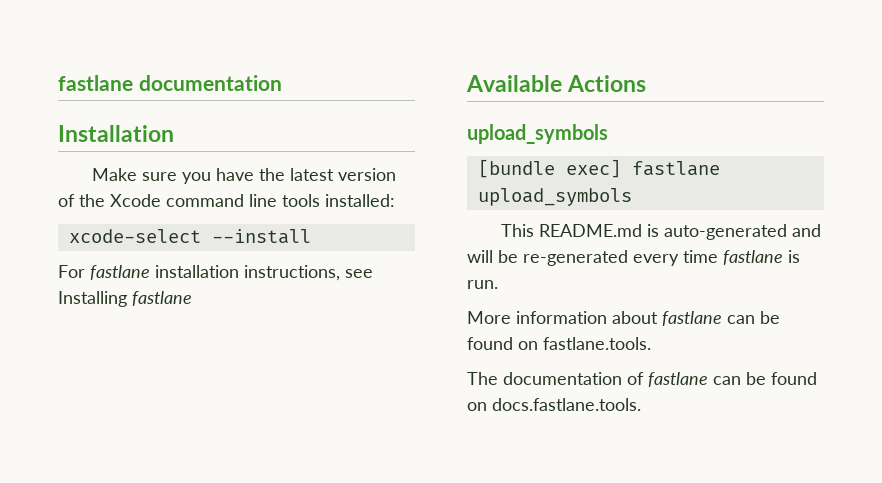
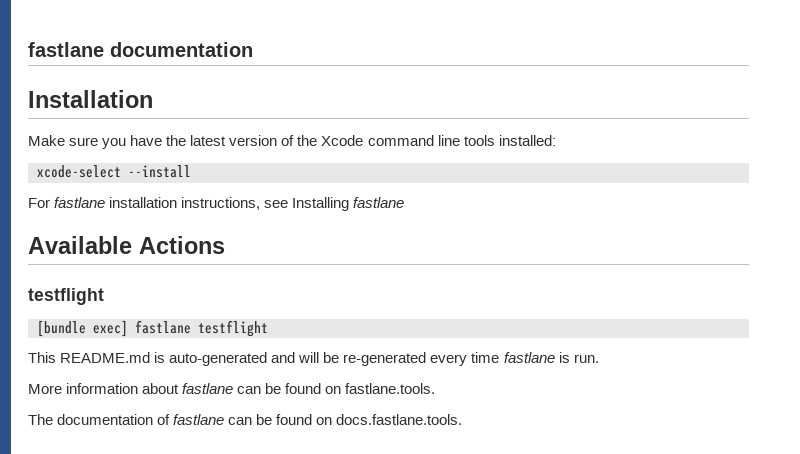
  Available Actions
- upload_symbols
+ testflight
- [bundle exec] fastlane upload_symbols
+ [bundle exec] fastlane testflight

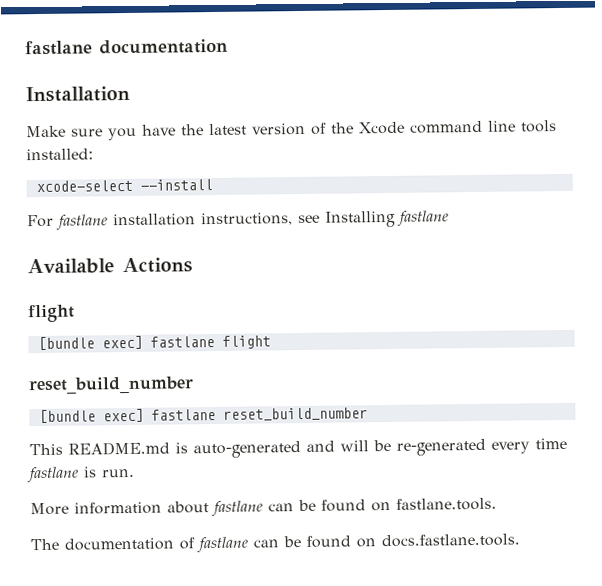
  Available Actions
- testflight
- [bundle exec] fastlane testflight
+ flight
+ [bundle exec] fastlane flight
+ reset_build_number
+ [bundle exec] fastlane reset_build_number

